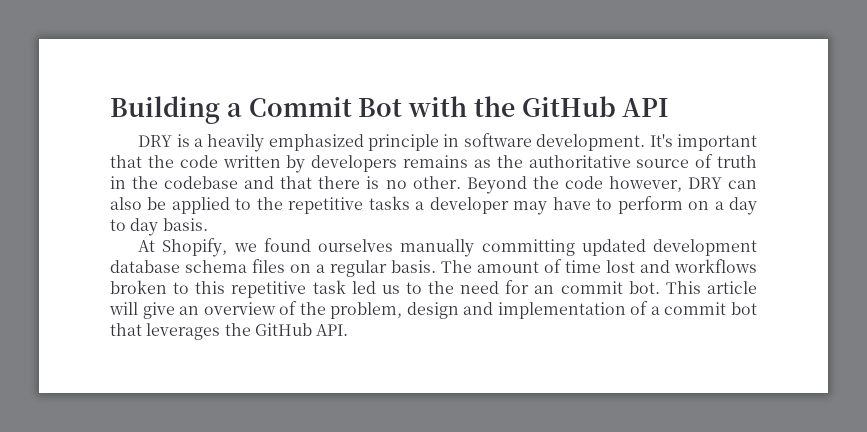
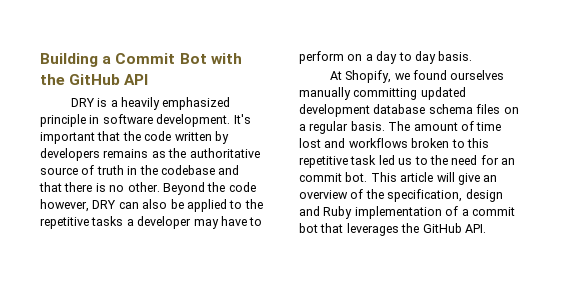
- This article will give an overview of the problem, design and implementation of a commit bot that leverages the GitHub API.
+ This article will give an overview of the specification, design and Ruby implementation of a commit bot that leverages the GitHub API.

